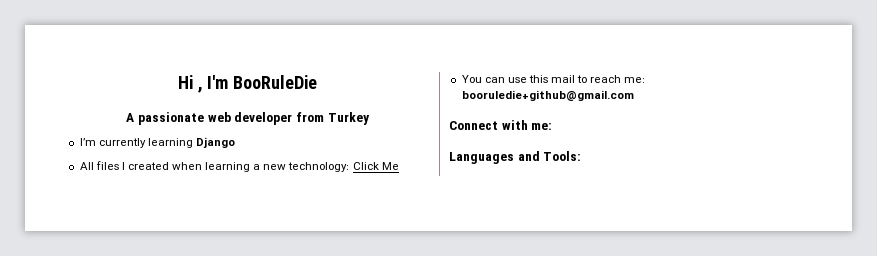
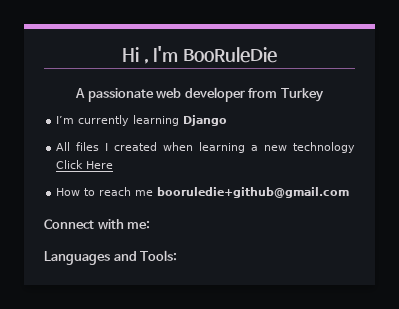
- All files I created when learning a new technology: Click Me
- You can use this mail to reach me: booruledie+github@gmail.com
+ All files I created when learning a new technology Click Here
+ How to reach me booruledie+github@gmail.com

